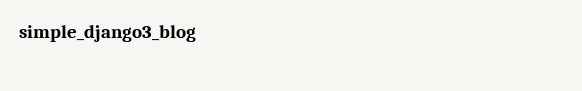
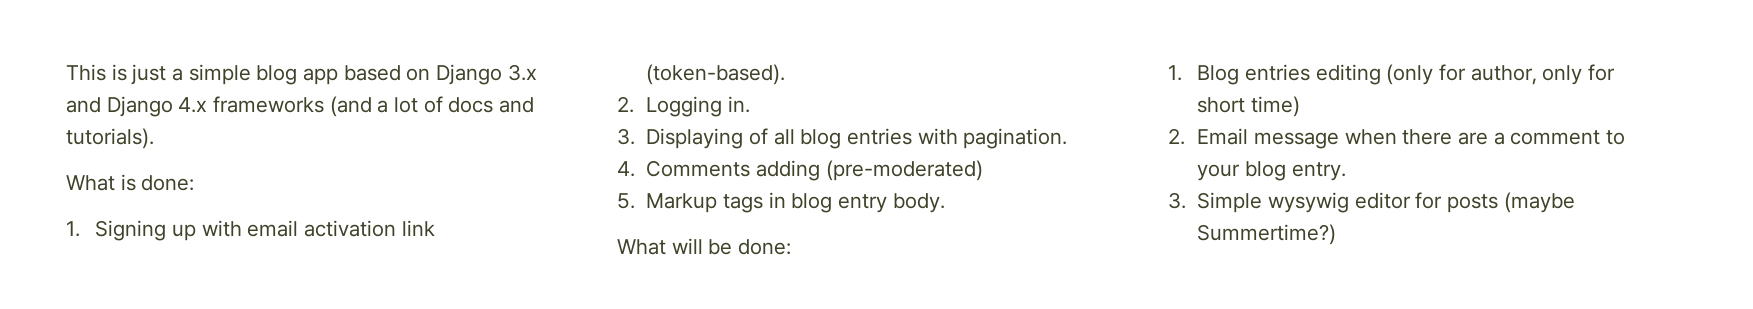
- simple_django3_blog
+ This is just a simple blog app based on Django 3.x and Django 4.x frameworks (and a lot of docs and tutorials).
+ What is done:
+ 1. Signing up with email activation link (token-based).
+ 2. Logging in.
+ 3. Displaying of all blog entries with pagination.
+ 4. Comments adding (pre-moderated)
+ 5. Markup tags in blog entry body.
+ What will be done:
+ 1. Blog entries editing (only for author, only for short time)
+ 2. Email message when there are a comment to your blog entry.
+ 3. Simple wysywig editor for posts (maybe Summertime?)

